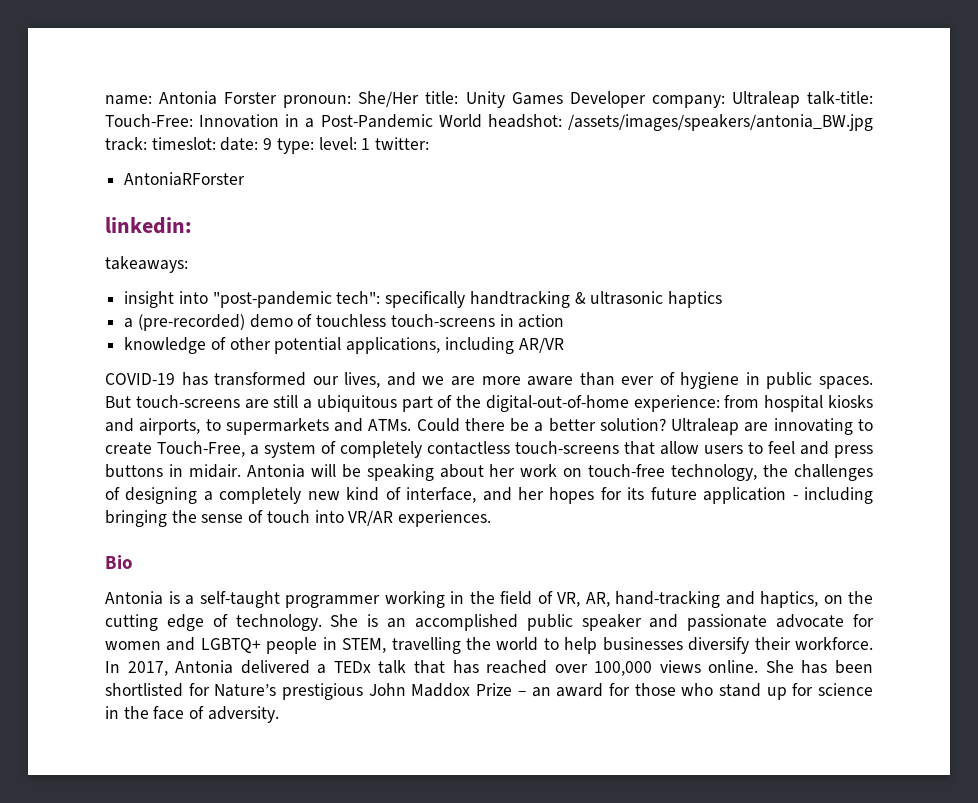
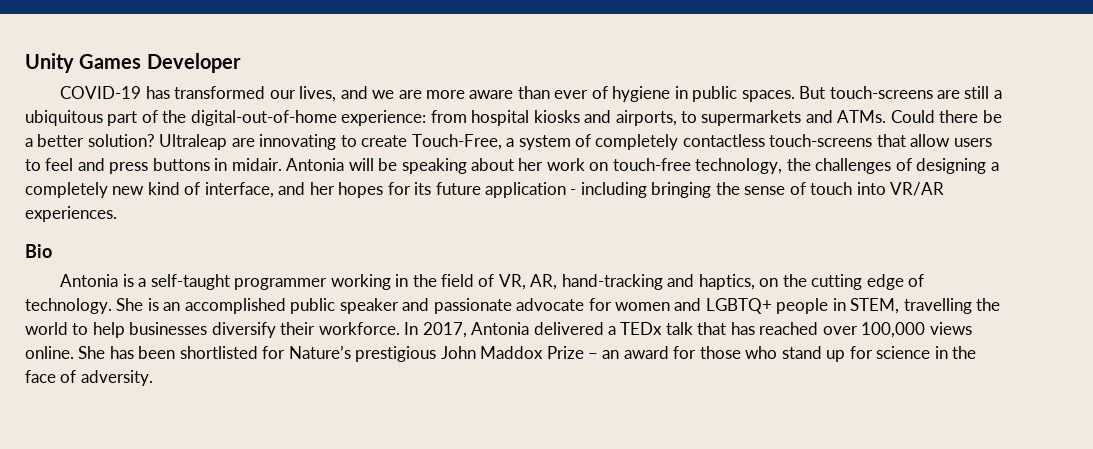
- name: Antonia Forster pronoun: She/Her title: Unity Games Developer company: Ultraleap talk-title: Touch-Free: Innovation in a Post-Pandemic World headshot: /assets/images/speakers/antonia_BW.jpg track: timeslot: date: 9 type: level: 1 twitter:
- AntoniaRForster
- linkedin:
- takeaways:
- insight into "post-pandemic tech": specifically handtracking & ultrasonic haptics
- a (pre-recorded) demo of touchless touch-screens in action
- knowledge of other potential applications, including AR/VR
+ Unity Games Developer

